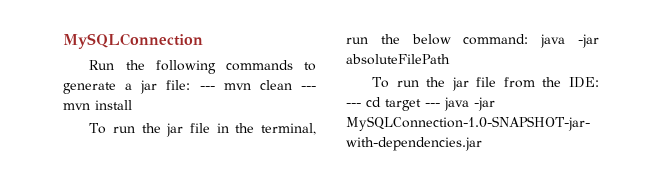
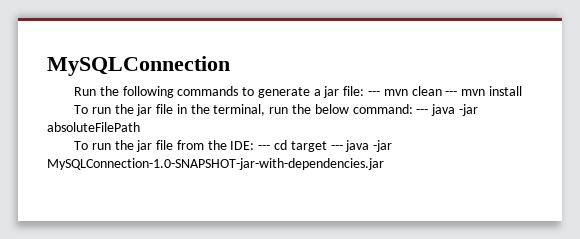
- To run the jar file in the terminal, run the below command: java -jar absoluteFilePath
+ To run the jar file in the terminal, run the below command: --- java -jar absoluteFilePath

